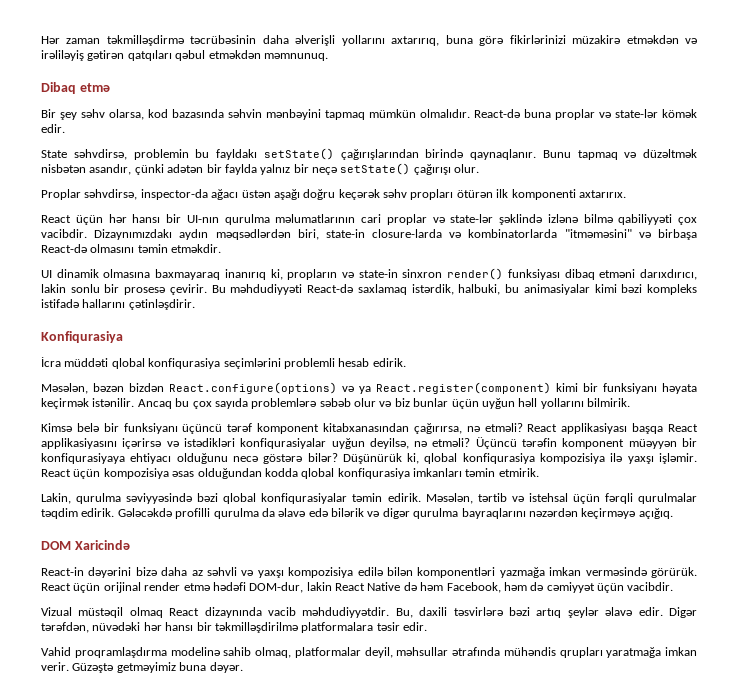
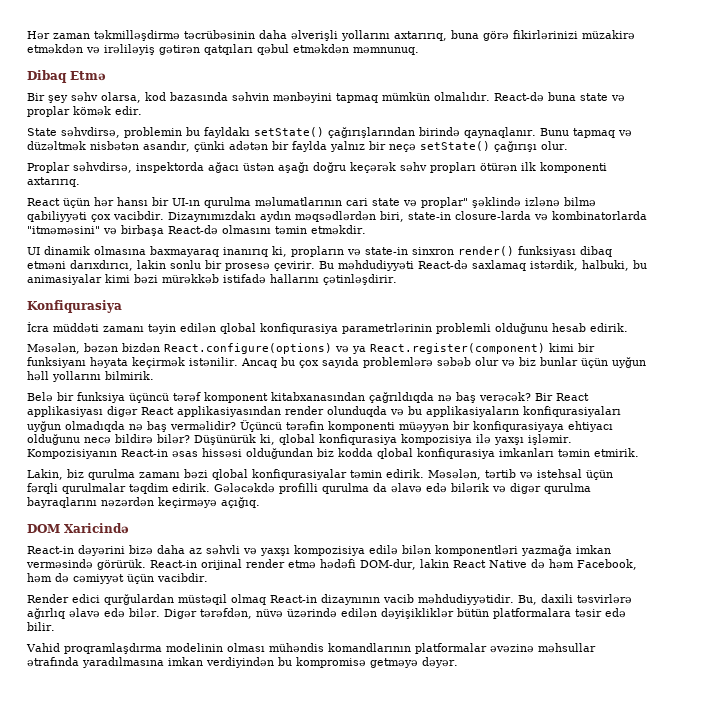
- Dibaq etmə
+ Dibaq Etmə
- React-də buna proplar və state-lər kömək edir.
+ React-də buna state və proplar kömək edir.
- Proplar səhvdirsə, inspector-da ağacı üstən aşağı doğru keçərək səhv propları ötürən ilk komponenti axtarırıx.
+ Proplar səhvdirsə, inspektorda ağacı üstən aşağı doğru keçərək səhv propları ötürən ilk komponenti axtarırıq.
- React üçün hər hansı bir UI-nın qurulma məlumatlarının cari proplar və state-lər şəklində izlənə bilmə qabiliyyəti çox vacibdir.
+ React üçün hər hansı bir UI-ın qurulma məlumatlarının cari state və proplar" şəklində izlənə bilmə qabiliyyəti çox vacibdir.
- Bu məhdudiyyəti React-də saxlamaq istərdik, halbuki, bu animasiyalar kimi bəzi kompleks istifadə hallarını çətinləşdirir.
+ Bu məhdudiyyəti React-də saxlamaq istərdik, halbuki, bu animasiyalar kimi bəzi mürəkkəb istifadə hallarını çətinləşdirir.
- İcra müddəti qlobal konfiqurasiya seçimlərini problemli hesab edirik.
+ İcra müddəti zamanı təyin edilən qlobal konfiqurasiya parametrlərinin problemli olduğunu hesab edirik.
- Kimsə belə bir funksiyanı üçüncü tərəf komponent kitabxanasından çağırırsa, nə etməli? React applikasiyası başqa React applikasiyasını içərirsə və istədikləri konfiqurasiyalar uyğun deyilsə, nə etməli?
+ Belə bir funksiya üçüncü tərəf komponent kitabxanasından çağrıldıqda nə baş verəcək? Bir React applikasiyası digər React applikasiyasından render olunduqda və bu applikasiyaların konfiqurasiyaları uyğun olmadıqda nə baş verməlidir?
- Üçüncü tərəfin komponent müəyyən bir konfiqurasiyaya ehtiyacı olduğunu necə göstərə bilər?
+ Üçüncü tərəfin komponenti müəyyən bir konfiqurasiyaya ehtiyacı olduğunu necə bildirə bilər?
- React üçün kompozisiya əsas olduğundan kodda qlobal konfiqurasiya imkanları təmin etmirik.
+ Kompozisiyanın React-in əsas hissəsi olduğundan biz kodda qlobal konfiqurasiya imkanları təmin etmirik.
- Lakin, qurulma səviyyəsində bəzi qlobal konfiqurasiyalar təmin edirik.
+ Lakin, biz qurulma zamanı bəzi qlobal konfiqurasiyalar təmin edirik.
- React üçün orijinal render etmə hədəfi DOM-dur, lakin React Native də həm Facebook, həm də cəmiyyət üçün vacibdir.
+ React-in orijinal render etmə hədəfi DOM-dur, lakin React Native də həm Facebook, həm də cəmiyyət üçün vacibdir.
- Vizual müstəqil olmaq React dizaynında vacib məhdudiyyətdir. Bu, daxili təsvirlərə bəzi artıq şeylər əlavə edir. Digər tərəfdən, nüvədəki hər hansı bir təkmilləşdirilmə platformalara təsir edir.
- Vahid proqramlaşdırma modelinə sahib olmaq, platformalar deyil, məhsullar ətrafında mühəndis qrupları yaratmağa imkan verir. Güzəştə getməyimiz buna dəyər.
+ Render edici qurğulardan müstəqil olmaq React-in dizaynının vacib məhdudiyyətidir. Bu, daxili təsvirlərə ağırlıq əlavə edə bilər. Digər tərəfdən, nüvə üzərində edilən dəyişikliklər bütün platformalara təsir edə bilir.
+ Vahid proqramlaşdırma modelinin olması mühəndis komandlarının platformalar əvəzinə məhsullar ətrafında yaradılmasına imkan verdiyindən bu kompromisə getməyə dəyər.

